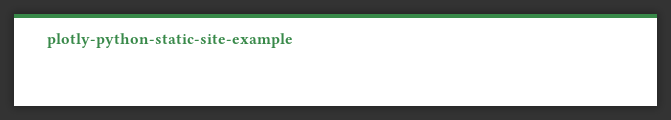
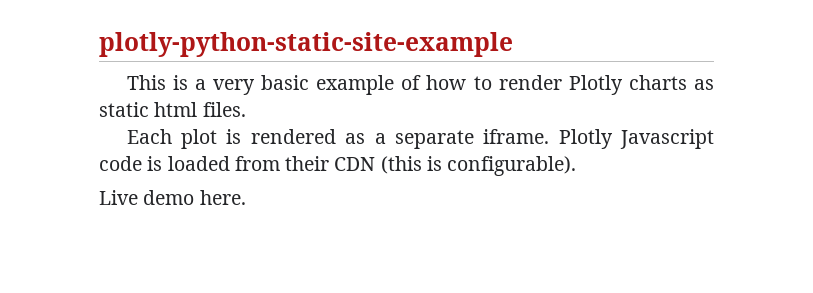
+ This is a very basic example of how to render Plotly charts as static html files.
+ Each plot is rendered as a separate iframe. Plotly Javascript code is loaded from their CDN (this is configurable).
+ Live demo here.

